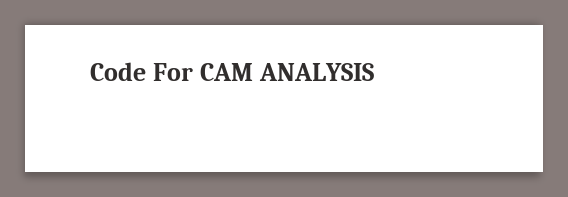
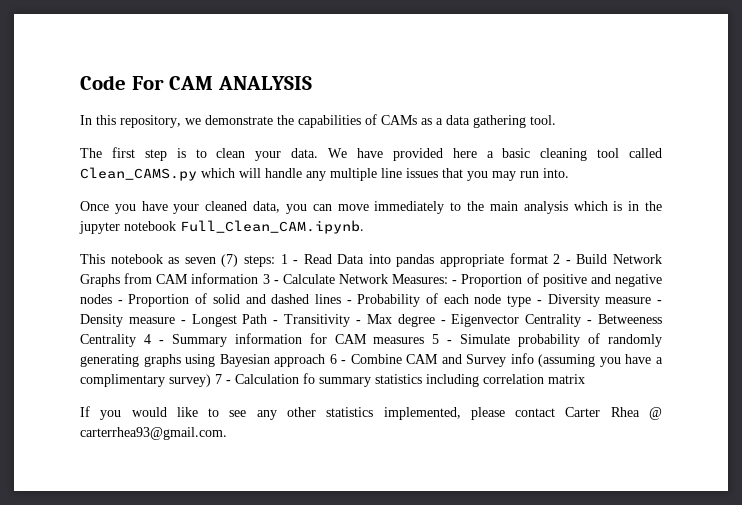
+ In this repository, we demonstrate the capabilities of CAMs as a data gathering tool.
+ The first step is to clean your data. We have provided here a basic cleaning tool called Clean_CAMS.py which will handle any multiple line issues that you may run into.
+ Once you have your cleaned data, you can move immediately to the main analysis which is in the jupyter notebook Full_Clean_CAM.ipynb.
+ This notebook as seven (7) steps: 1 - Read Data into pandas appropriate format 2 - Build Network Graphs from CAM information 3 - Calculate Network Measures: - Proportion of positive and negative nodes - Proportion of solid and dashed lines - Probability of each node type - Diversity measure - Density measure - Longest Path - Transitivity - Max degree - Eigenvector Centrality - Betweeness Centrality 4 - Summary information for CAM measures 5 - Simulate probability of randomly generating graphs using Bayesian approach 6 - Combine CAM and Survey info (assuming you have a complimentary survey) 7 - Calculation fo summary statistics including correlation matrix
+ If you would like to see any other statistics implemented, please contact Carter Rhea @ carterrhea93@gmail.com.

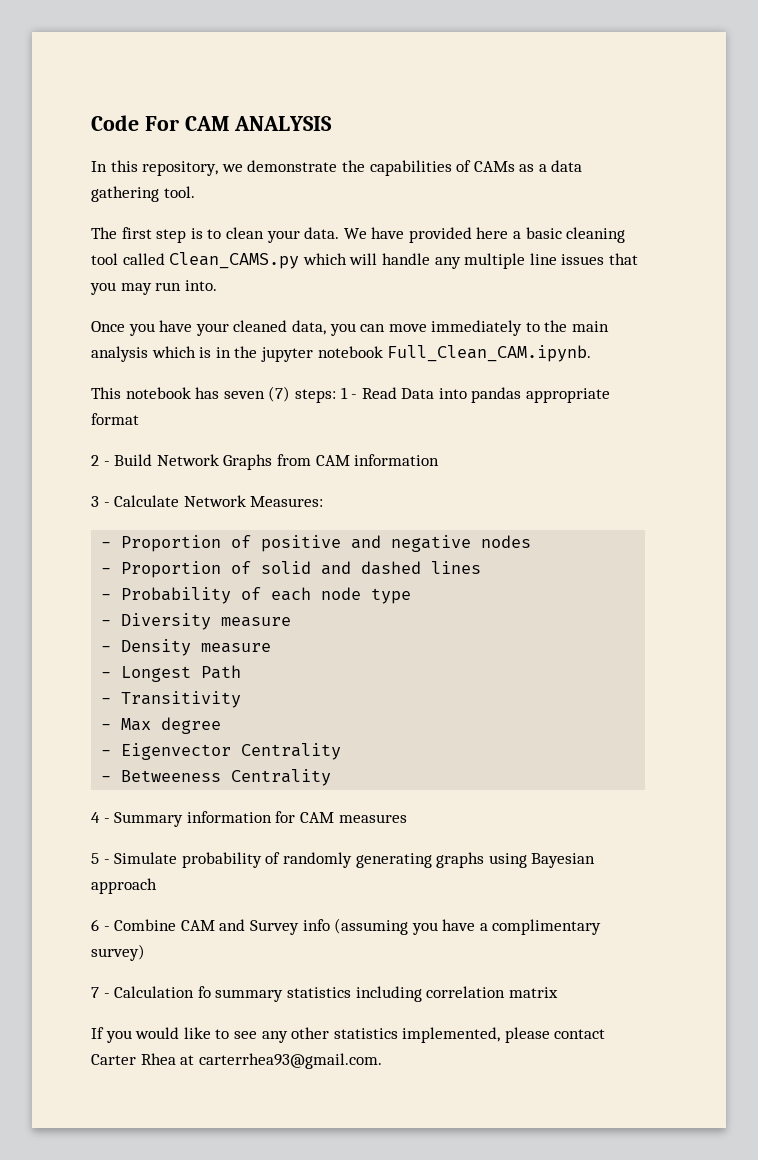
- This notebook as seven (7) steps:
+ This notebook has seven (7) steps:
- 1 - Read Data into pandas appropriate format 2 - Build Network Graphs from CAM information 3 - Calculate Network Measures: - Proportion of positive and negative nodes - Proportion of solid and dashed lines - Probability of each node type - Diversity measure - Density measure - Longest Path - Transitivity - Max degree - Eigenvector Centrality - Betweeness Centrality 4 - Summary information for CAM measures 5 - Simulate probability of randomly generating graphs using Bayesian approach 6 - Combine CAM and Survey info (assuming you have a complimentary survey) 7 - Calculation fo summary statistics including correlation matrix
+ 1 - Read Data into pandas appropriate format
+ 2 - Build Network Graphs from CAM information
+ 3 - Calculate Network Measures:
+ - Proportion of positive and negative nodes
+ - Proportion of solid and dashed lines
+ - Probability of each node type
+ - Diversity measure
+ - Density measure
+ - Longest Path
+ - Transitivity
+ - Max degree
+ - Eigenvector Centrality
+ - Betweeness Centrality
+ 4 - Summary information for CAM measures
+ 5 - Simulate probability of randomly generating graphs using Bayesian approach
+ 6 - Combine CAM and Survey info (assuming you have a complimentary survey)
+ 7 - Calculation fo summary statistics including correlation matrix
- If you would like to see any other statistics implemented, please contact Carter Rhea @ carterrhea93@gmail.com.
+ If you would like to see any other statistics implemented, please contact Carter Rhea at carterrhea93@gmail.com.

